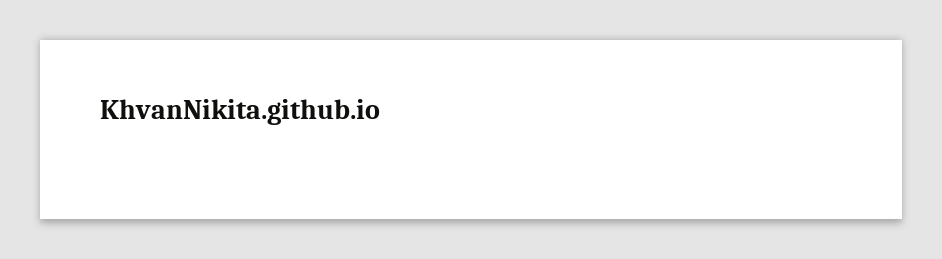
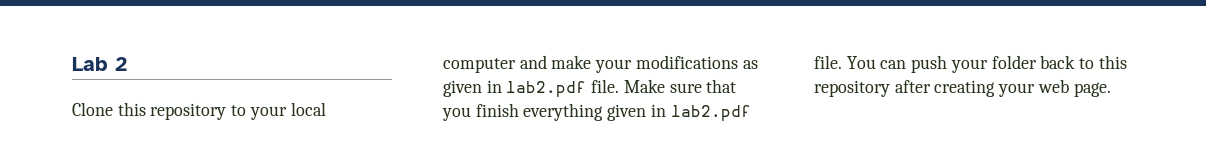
- KhvanNikita.github.io
+ Lab 2
+ Clone this repository to your local computer and make your modifications as given in lab2.pdf file. Make sure that you finish everything given in lab2.pdf file. You can push your folder back to this repository after creating your web page.

